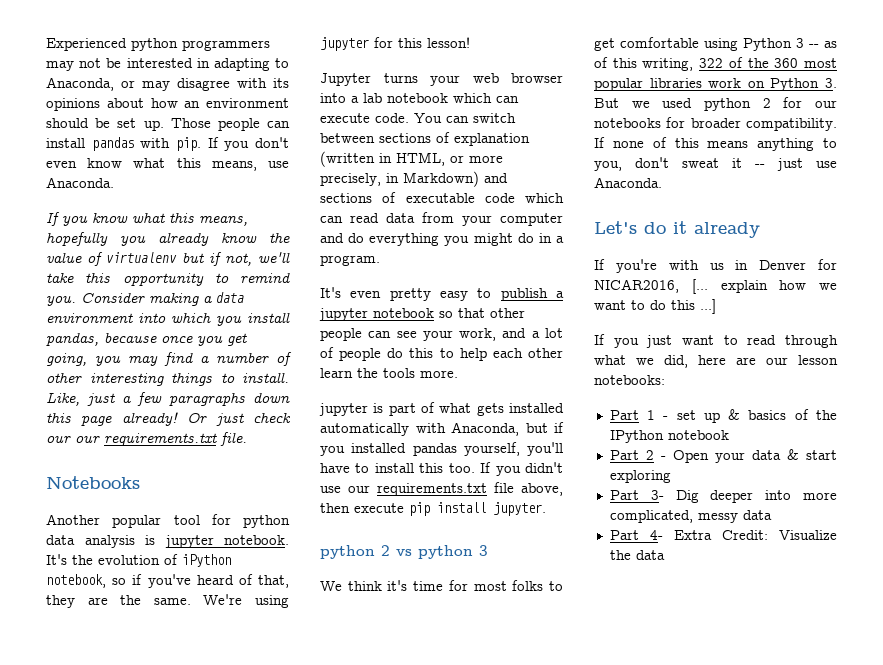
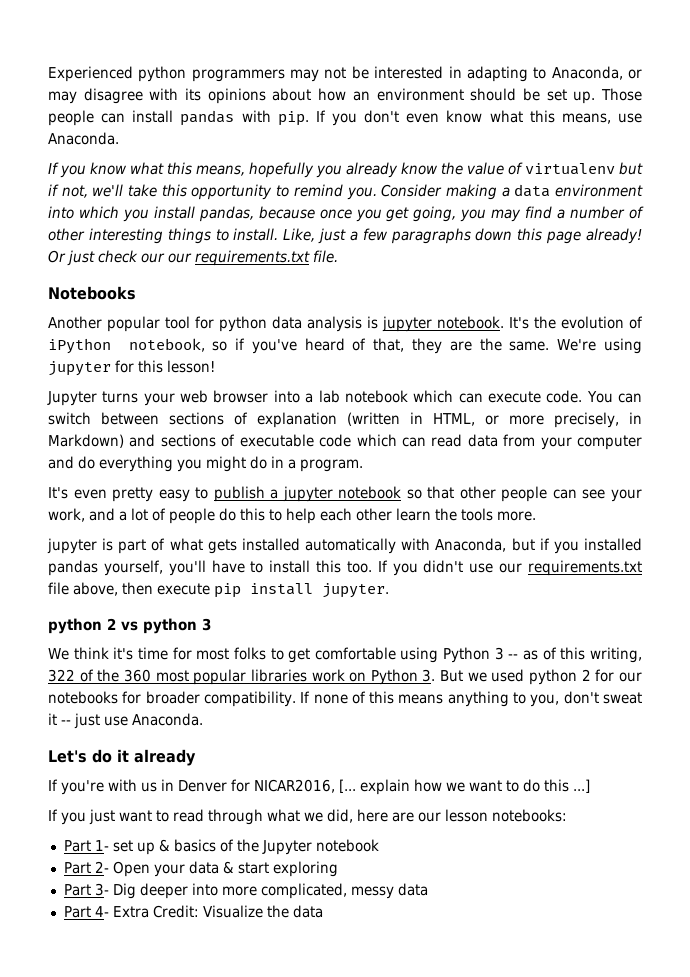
- Part 1 - set up & basics of the IPython notebook
+ Part 1- set up & basics of the Jupyter notebook
- Part 2 - Open your data & start exploring
+ Part 2- Open your data & start exploring

